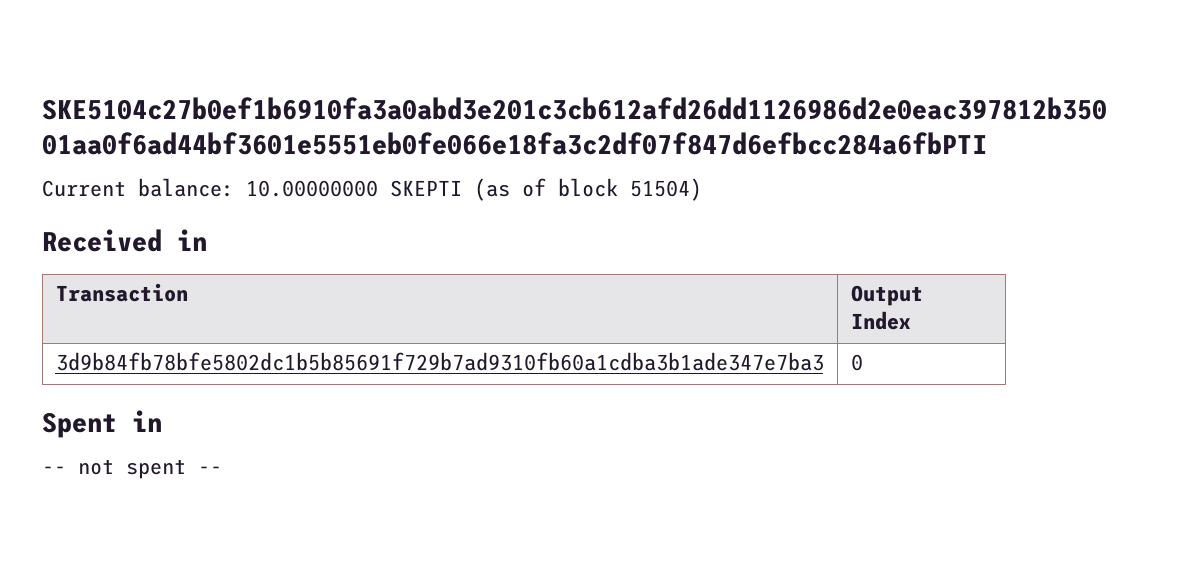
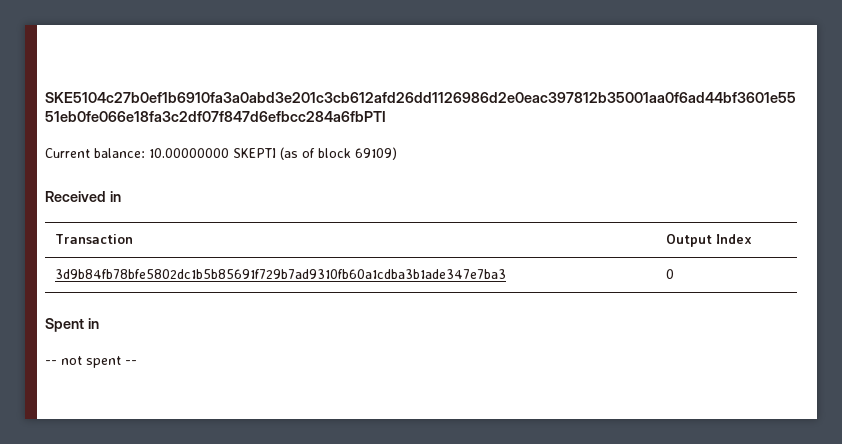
- Current balance: 10.00000000 SKEPTI (as of block 51504)
+ Current balance: 10.00000000 SKEPTI (as of block 69109)

